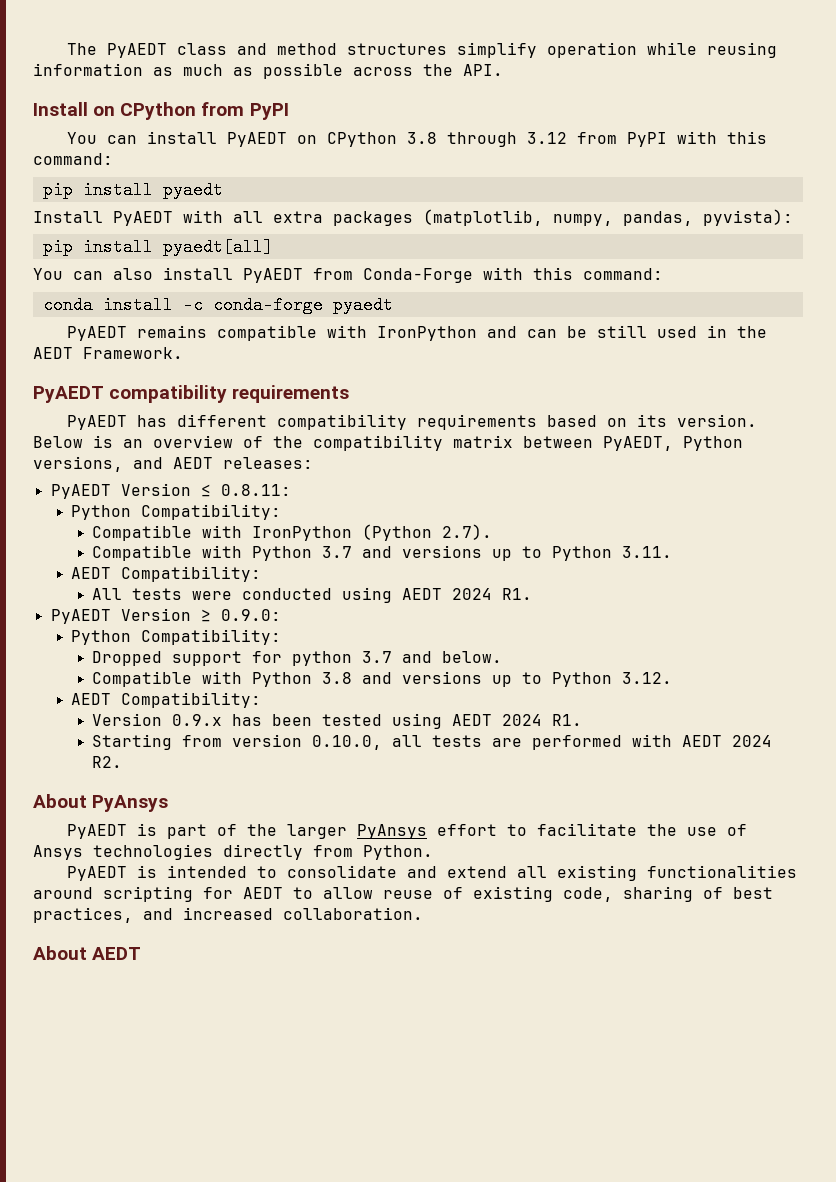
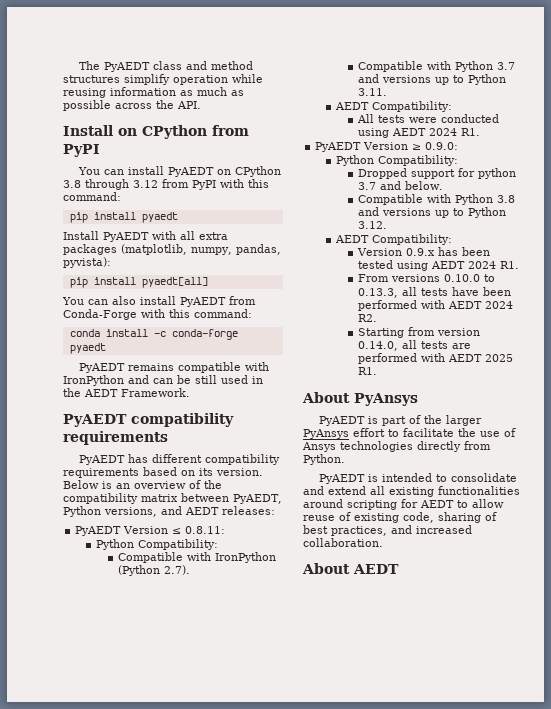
+ From versions 0.10.0 to 0.13.3, all tests have been performed with AEDT 2024 R2.
- Starting from version 0.10.0, all tests are performed with AEDT 2024 R2.
+ Starting from version 0.14.0, all tests are performed with AEDT 2025 R1.

